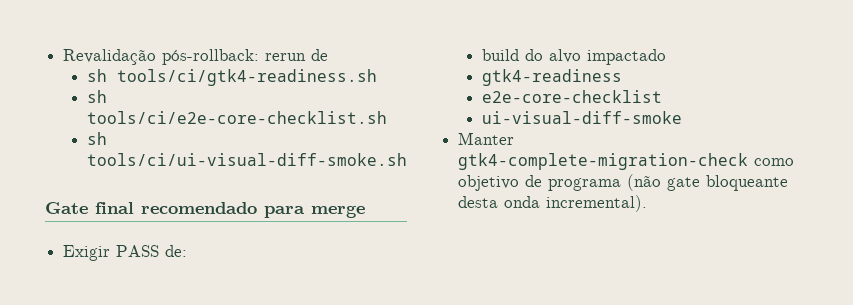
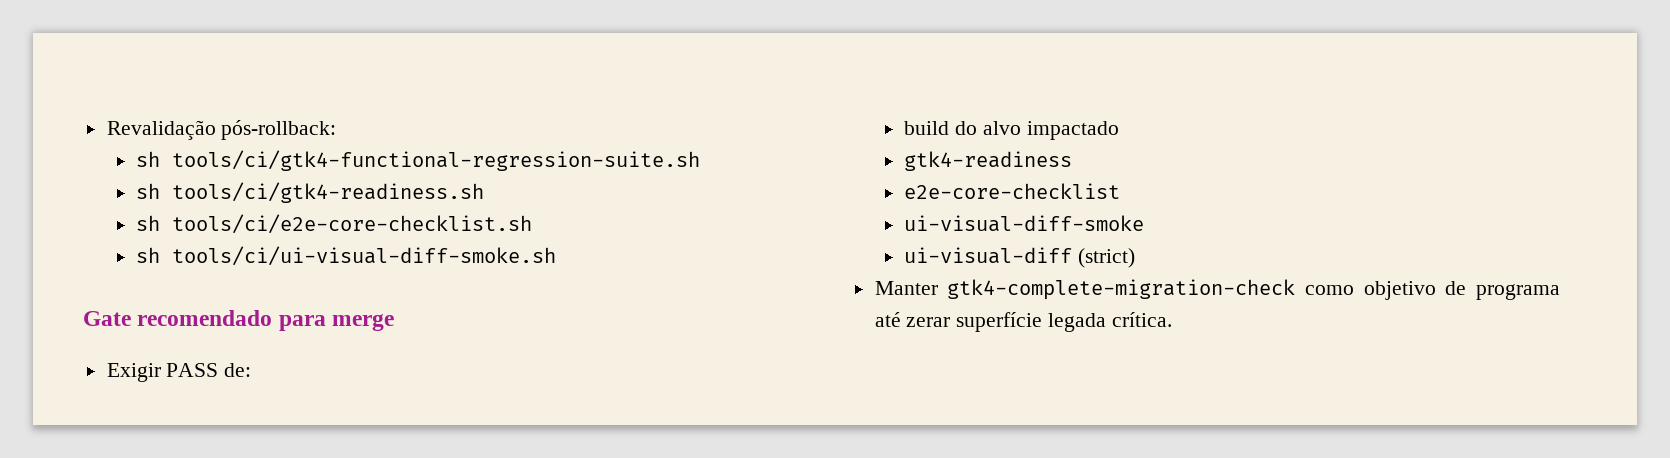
- Revalidação pós-rollback: rerun de
+ Revalidação pós-rollback:
+ sh tools/ci/gtk4-functional-regression-suite.sh
- Gate final recomendado para merge
+ Gate recomendado para merge
+ ui-visual-diff (strict)
- Manter gtk4-complete-migration-check como objetivo de programa (não gate bloqueante desta onda incremental).
+ Manter gtk4-complete-migration-check como objetivo de programa até zerar superfície legada crítica.

